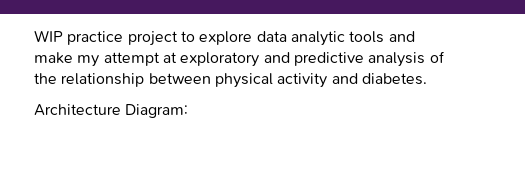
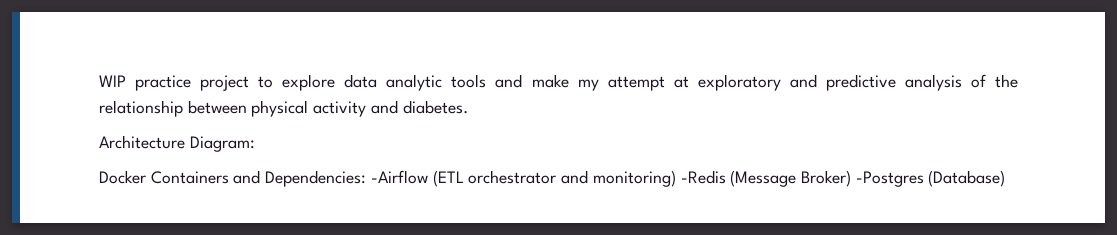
+ Docker Containers and Dependencies: -Airflow (ETL orchestrator and monitoring) -Redis (Message Broker) -Postgres (Database)

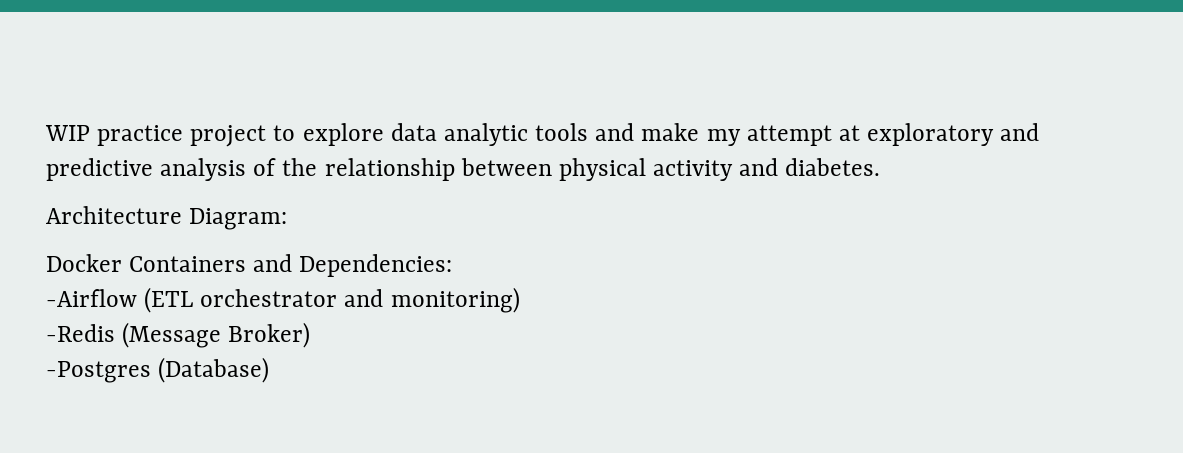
- Docker Containers and Dependencies: -Airflow (ETL orchestrator and monitoring) -Redis (Message Broker) -Postgres (Database)
+ Docker Containers and Dependencies:
+ -Airflow (ETL orchestrator and monitoring)
+ -Redis (Message Broker)
+ -Postgres (Database)

